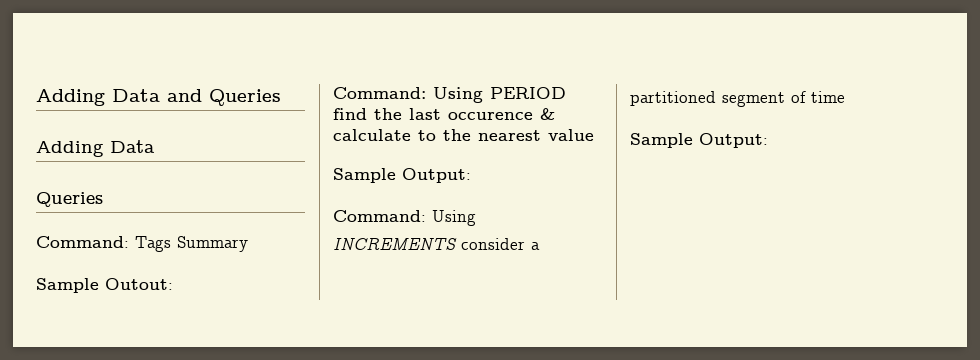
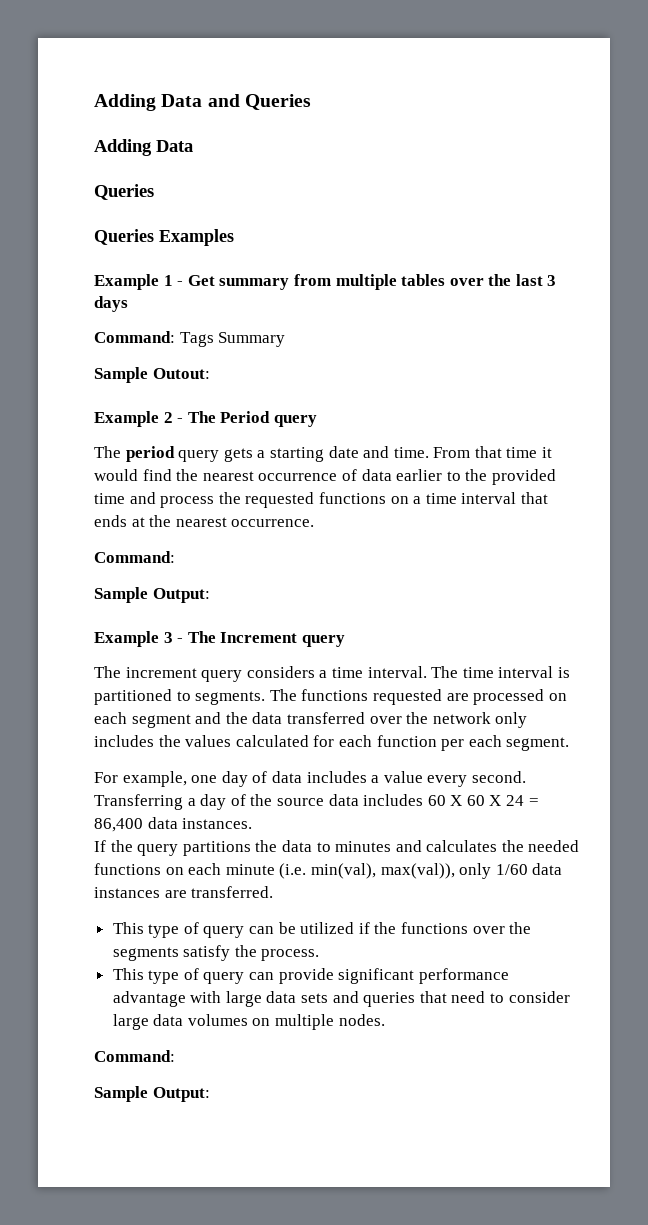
+ Queries Examples
+ Example 1 - Get summary from multiple tables over the last 3 days
- Command: Using PERIOD find the last occurence & calculate to the nearest value
+ Example 2 - The Period query
+ The period query gets a starting date and time. From that time it would find the nearest occurrence of data earlier to the provided time and process the requested functions on a time interval that ends at the nearest occurrence.
+ Command:
  Sample Output:
- Command: Using INCREMENTS consider a partitioned segment of time
+ Example 3 - The Increment query
+ The increment query considers a time interval. The time interval is partitioned to segments. The functions requested are processed on each segment and the data transferred over the network only includes the values calculated for each function per each segment.
+ For example, one day of data includes a value every second. Transferring a day of the source data includes 60 X 60 X 24 = 86,400 data instances.
+ If the query partitions the data to minutes and calculates the needed functions on each minute (i.e. min(val), max(val)), only 1/60 data instances are transferred.
+ This type of query can be utilized if the functions over the segments satisfy the process.
+ This type of query can provide significant performance advantage with large data sets and queries that need to consider large data volumes on multiple nodes.
+ Command:

